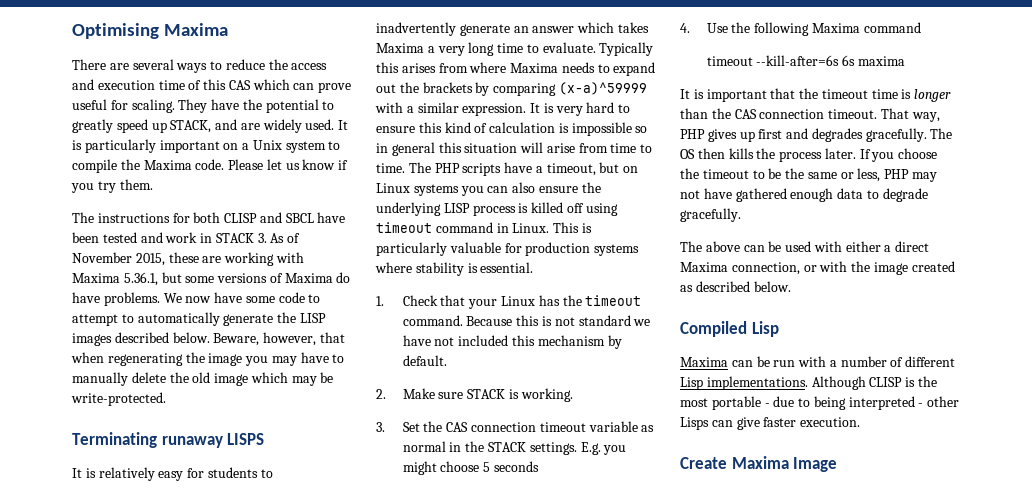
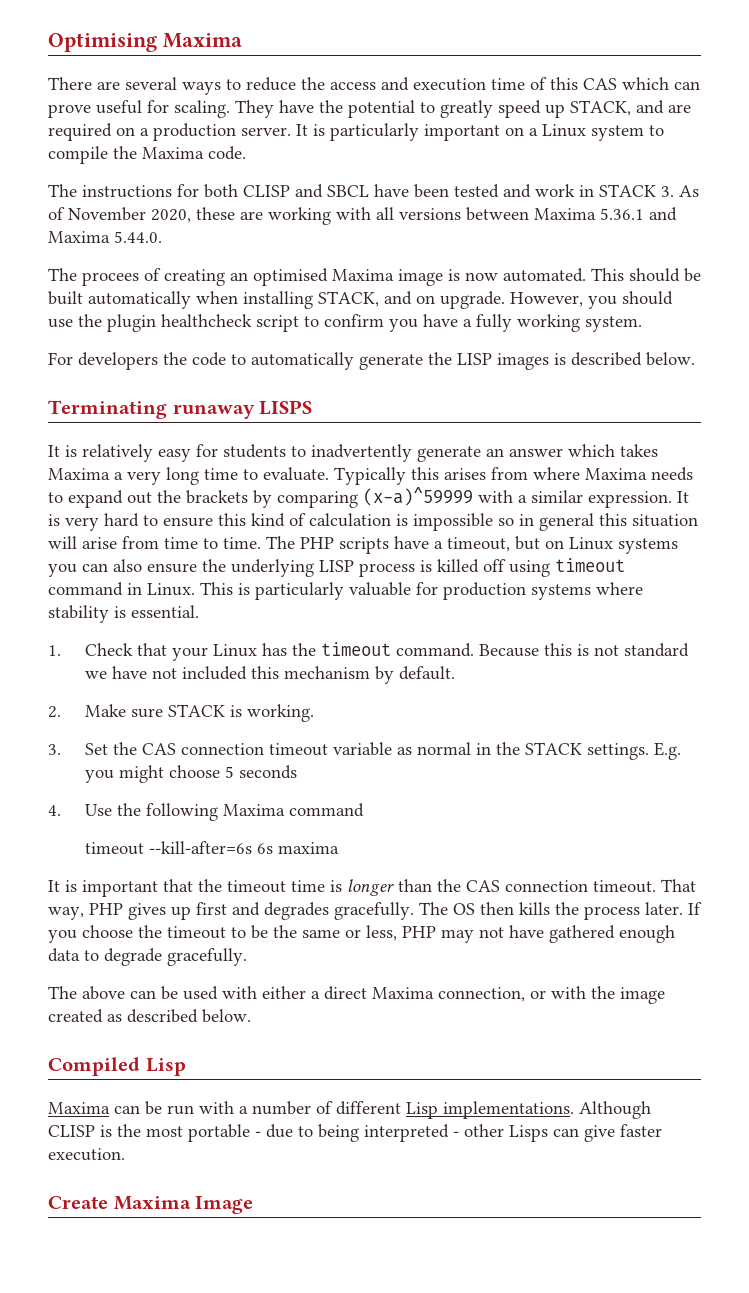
- They have the potential to greatly speed up STACK, and are widely used.
+ They have the potential to greatly speed up STACK, and are required on a production server.
- It is particularly important on a Unix system to compile the Maxima code. Please let us know if you try them.
+ It is particularly important on a Linux system to compile the Maxima code.
- The instructions for both CLISP and SBCL have been tested and work in STACK 3. As of November 2015, these are working with Maxima 5.36.1, but some versions of Maxima do have problems. We now have some code to attempt to automatically generate the LISP images described below. Beware, however, that when regenerating the image you may have to manually delete the old image which may be write-protected.
+ The instructions for both CLISP and SBCL have been tested and work in STACK 3. As of November 2020, these are working with all versions between Maxima 5.36.1 and Maxima 5.44.0.
+ The procees of creating an optimised Maxima image is now automated. This should be built automatically when installing STACK, and on upgrade. However, you should use the plugin healthcheck script to confirm you have a fully working system.
+ For developers the code to automatically generate the LISP images is described below.

